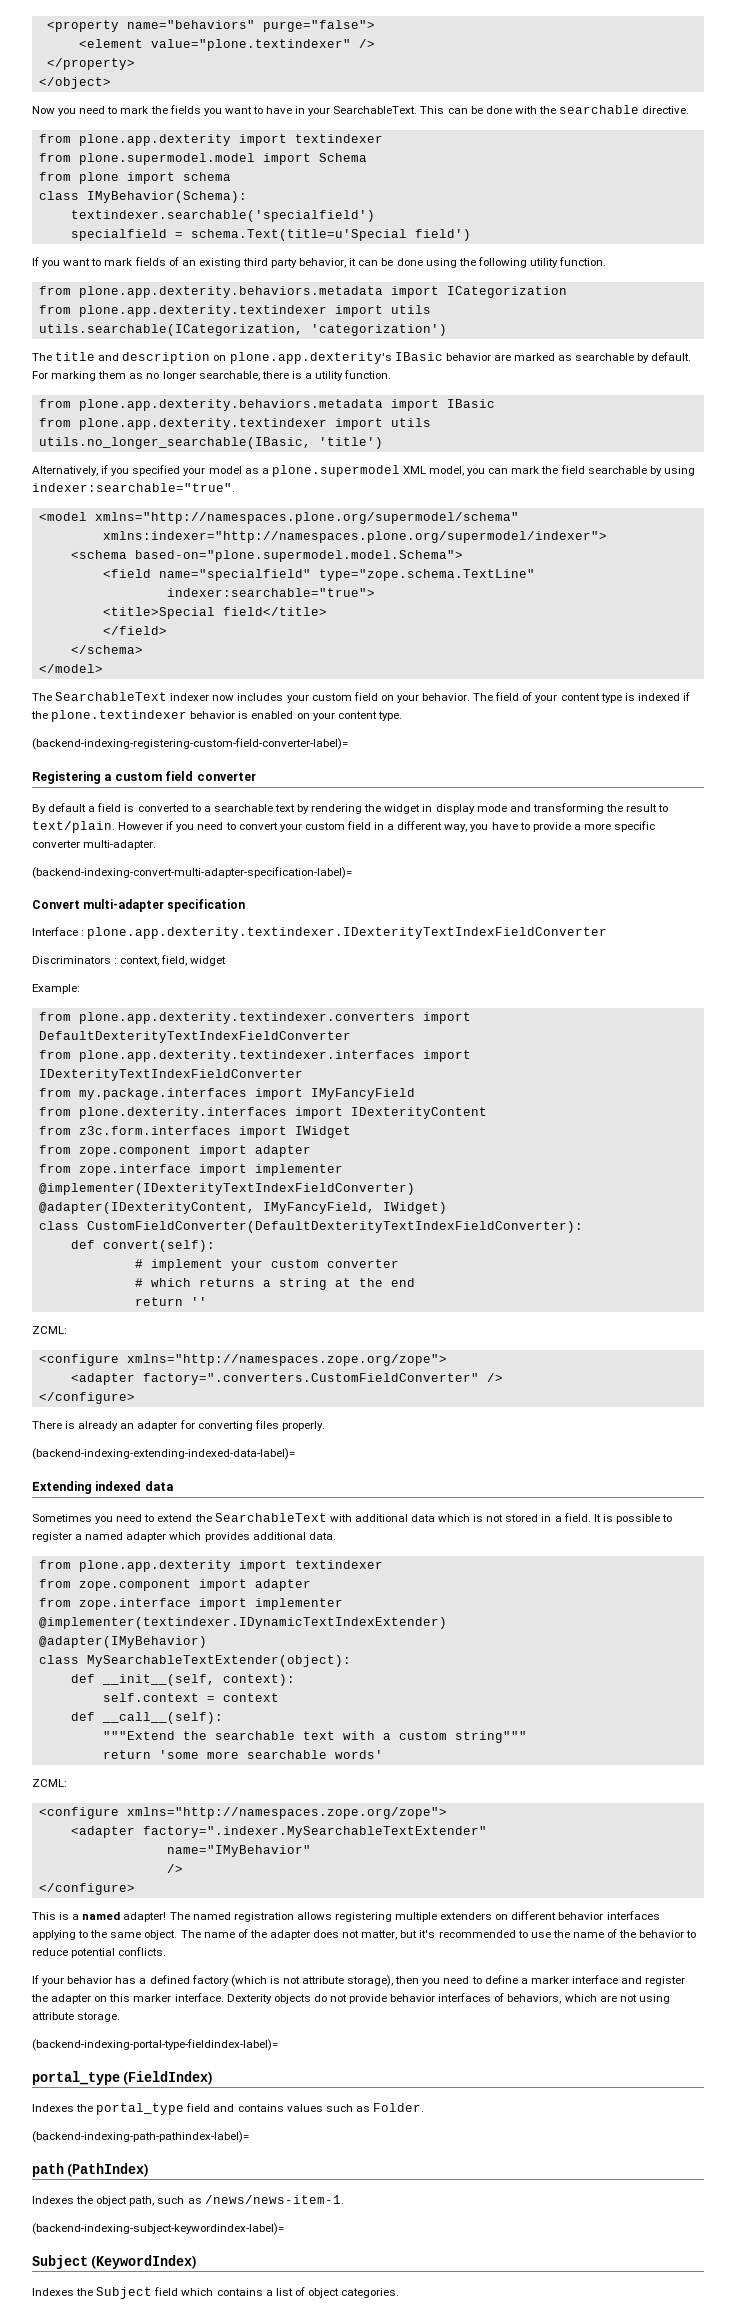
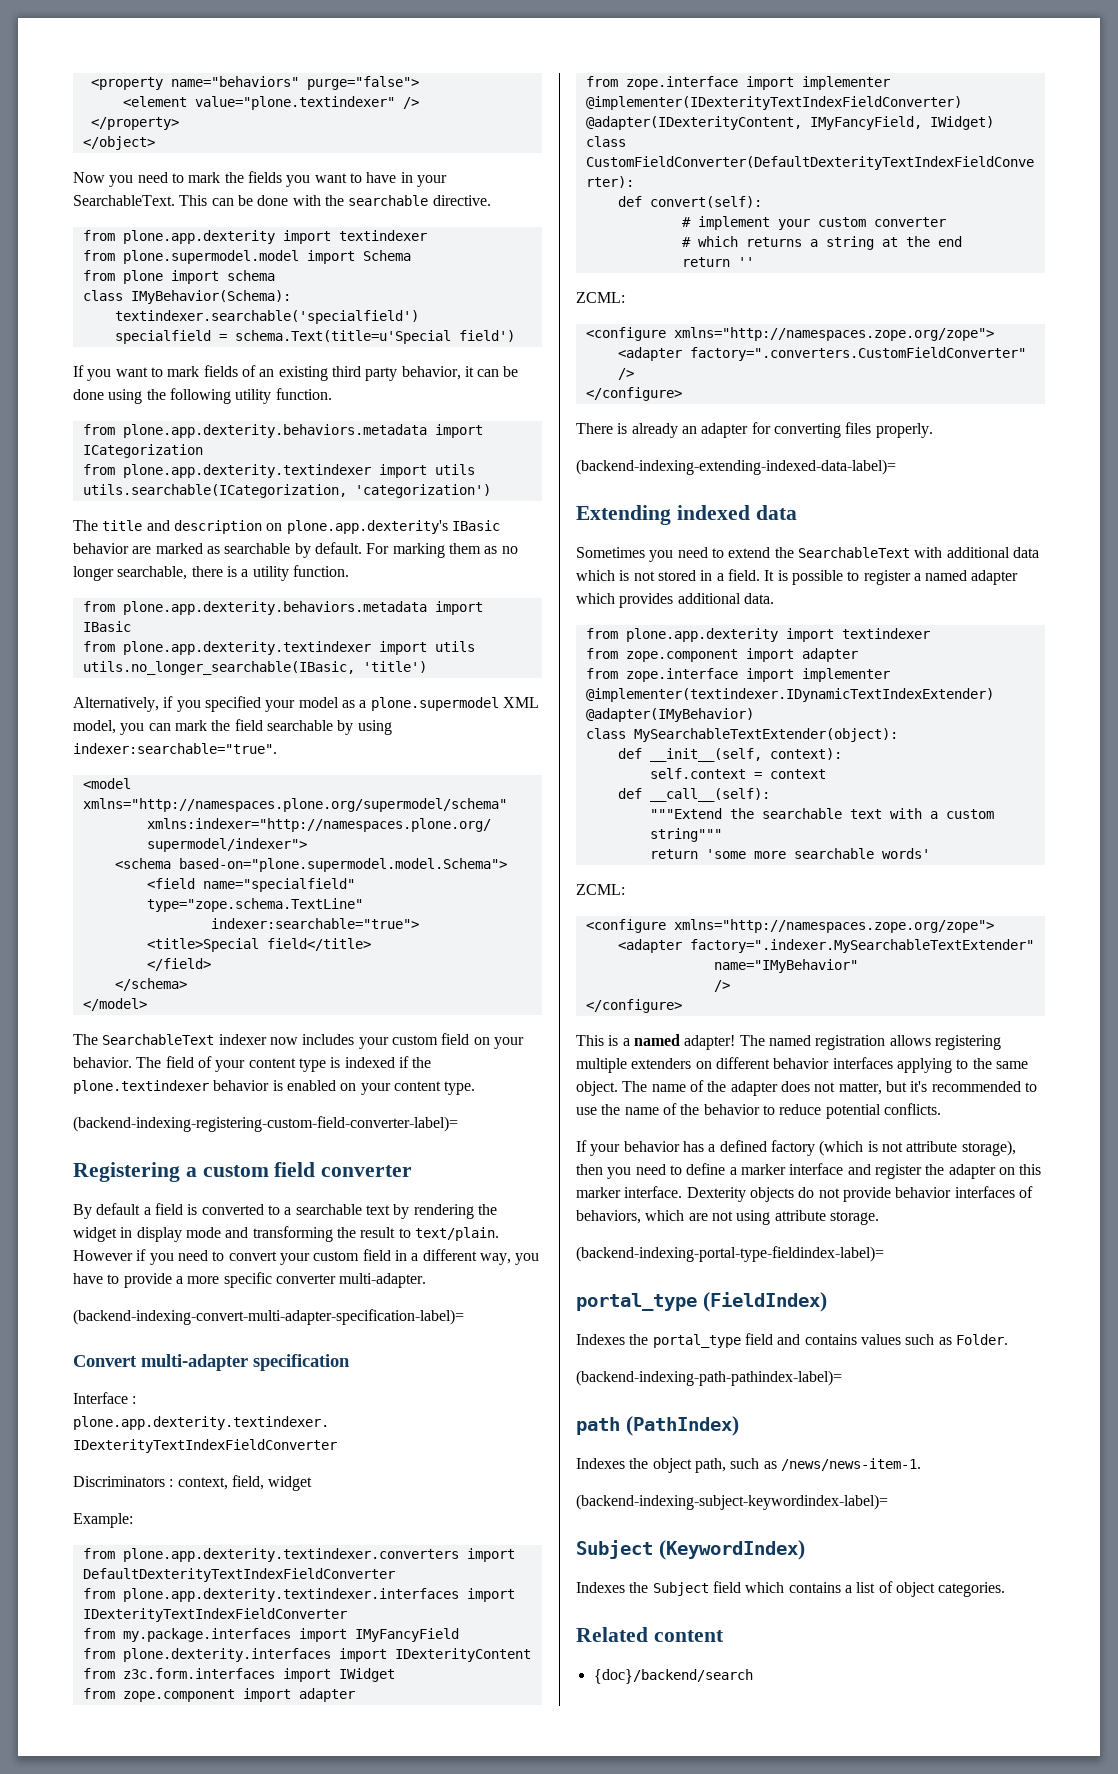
+ Related content
+ {doc}/backend/search

